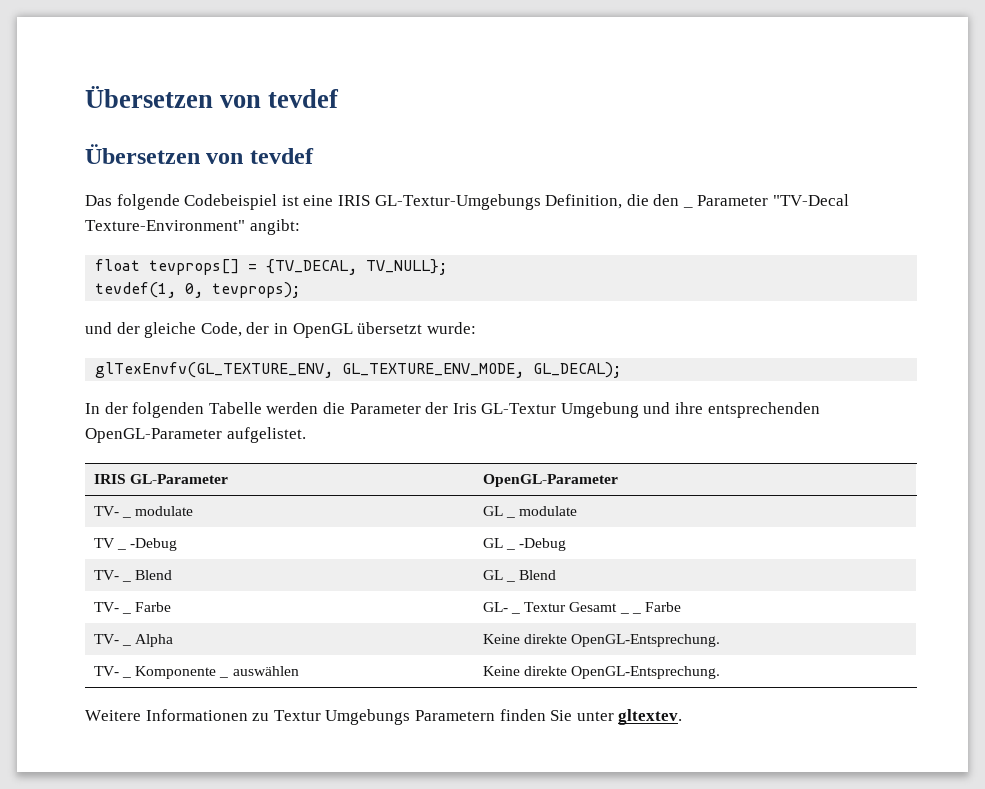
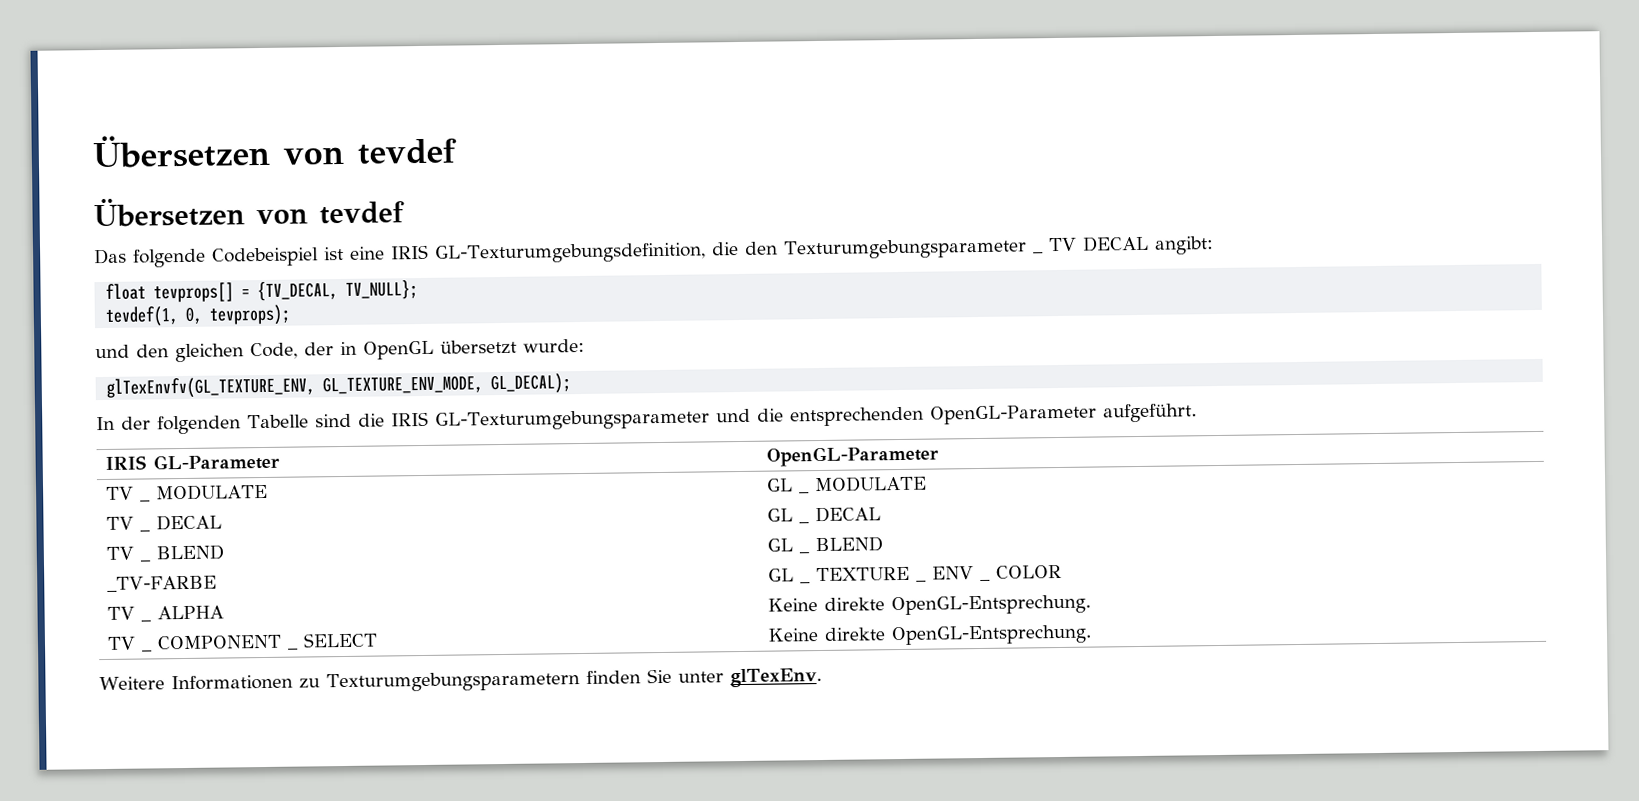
- Das folgende Codebeispiel ist eine IRIS GL-Textur-Umgebungs Definition, die den _ Parameter "TV-Decal Texture-Environment" angibt:
+ Das folgende Codebeispiel ist eine IRIS GL-Texturumgebungsdefinition, die den Texturumgebungsparameter _ TV DECAL angibt:
- und der gleiche Code, der in OpenGL übersetzt wurde:
+ und den gleichen Code, der in OpenGL übersetzt wurde:
- In der folgenden Tabelle werden die Parameter der Iris GL-Textur Umgebung und ihre entsprechenden OpenGL-Parameter aufgelistet.
+ In der folgenden Tabelle sind die IRIS GL-Texturumgebungsparameter und die entsprechenden OpenGL-Parameter aufgeführt.
- TV- _ modulate | GL _ modulate
- TV _ -Debug | GL _ -Debug
- TV- _ Blend | GL _ Blend
- TV- _ Farbe | GL- _ Textur Gesamt _ _ Farbe
- TV- _ Alpha | Keine direkte OpenGL-Entsprechung.
- TV- _ Komponente _ auswählen | Keine direkte OpenGL-Entsprechung.
+ TV _ MODULATE | GL _ MODULATE
+ TV _ DECAL | GL _ DECAL
+ TV _ BLEND | GL _ BLEND
+ _TV-FARBE | GL _ TEXTURE _ ENV _ COLOR
+ TV _ ALPHA | Keine direkte OpenGL-Entsprechung.
+ TV _ COMPONENT _ SELECT | Keine direkte OpenGL-Entsprechung.
- Weitere Informationen zu Textur Umgebungs Parametern finden Sie unter gltextev.
+ Weitere Informationen zu Texturumgebungsparametern finden Sie unter glTexEnv.

